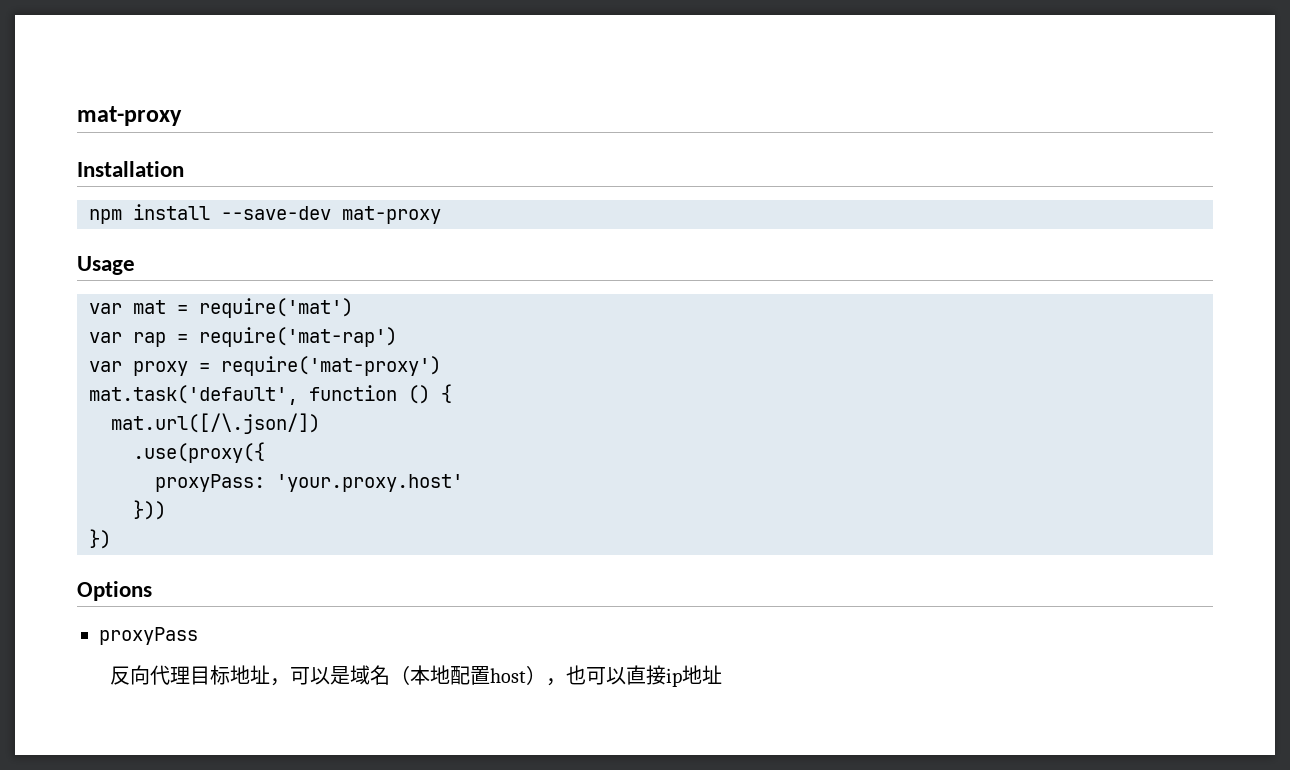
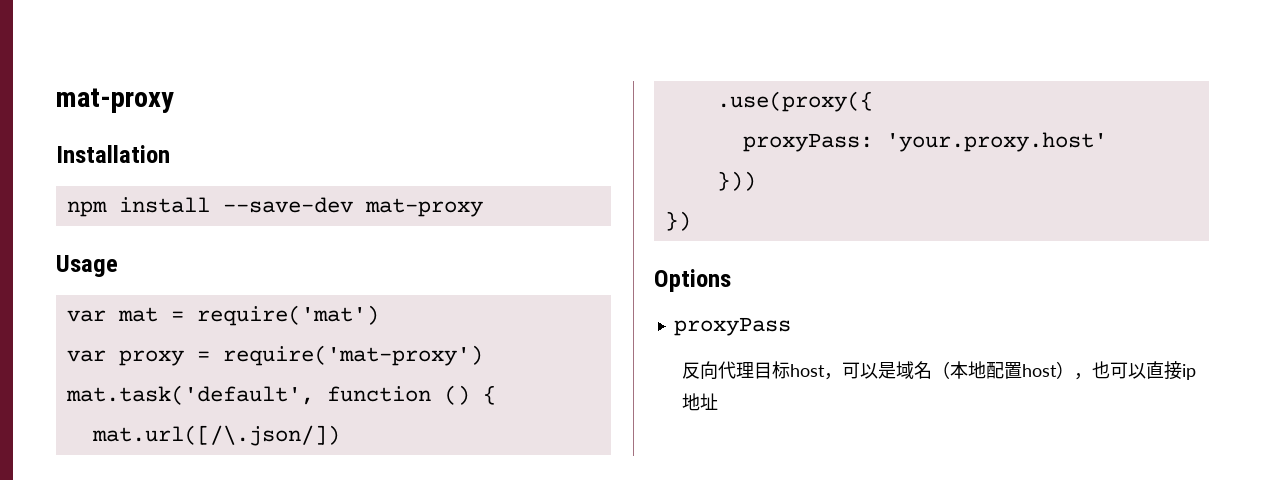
- var rap = require('mat-rap')
- 反向代理目标地址，可以是域名（本地配置host），也可以直接ip地址
+ 反向代理目标host，可以是域名（本地配置host），也可以直接ip地址

